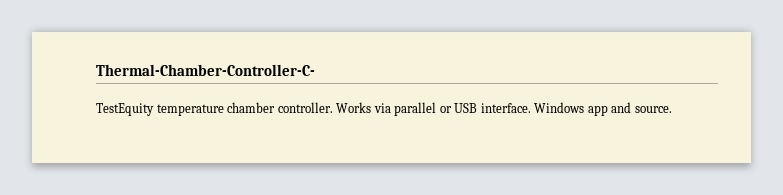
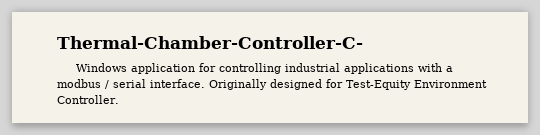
- TestEquity temperature chamber controller. Works via parallel or USB interface. Windows app and source.
+ Windows application for controlling industrial applications with a modbus / serial interface. Originally designed for Test-Equity Environment Controller.

